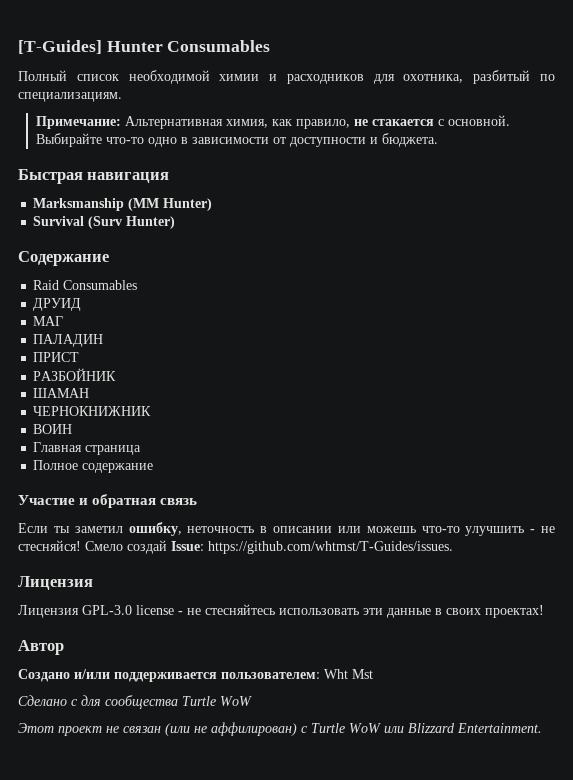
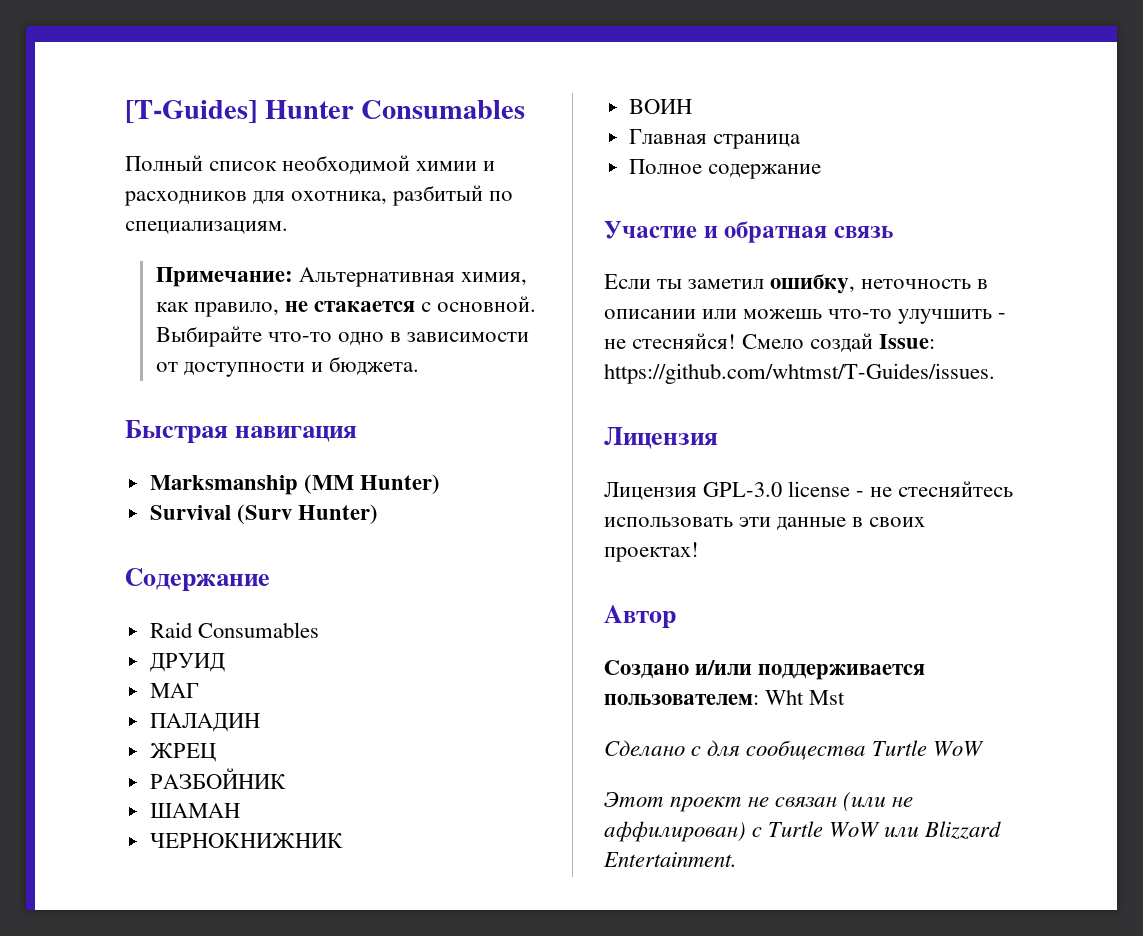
- ПРИСТ
+ ЖРЕЦ

